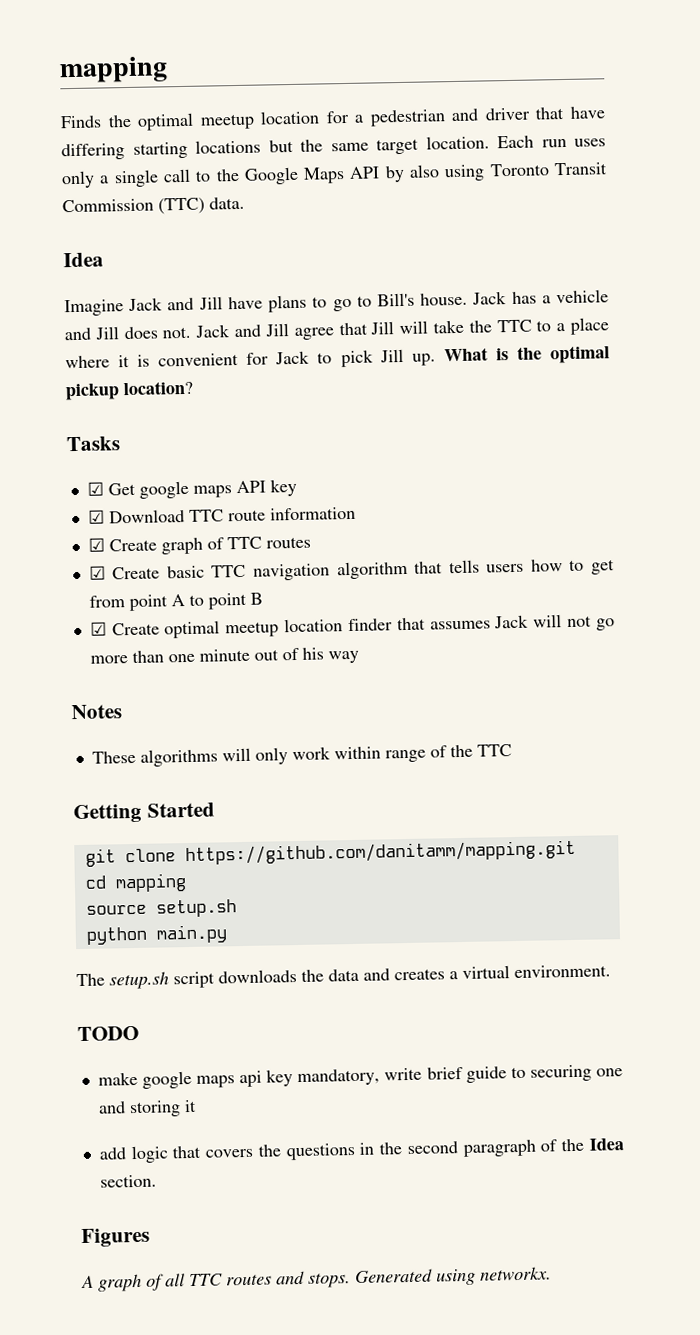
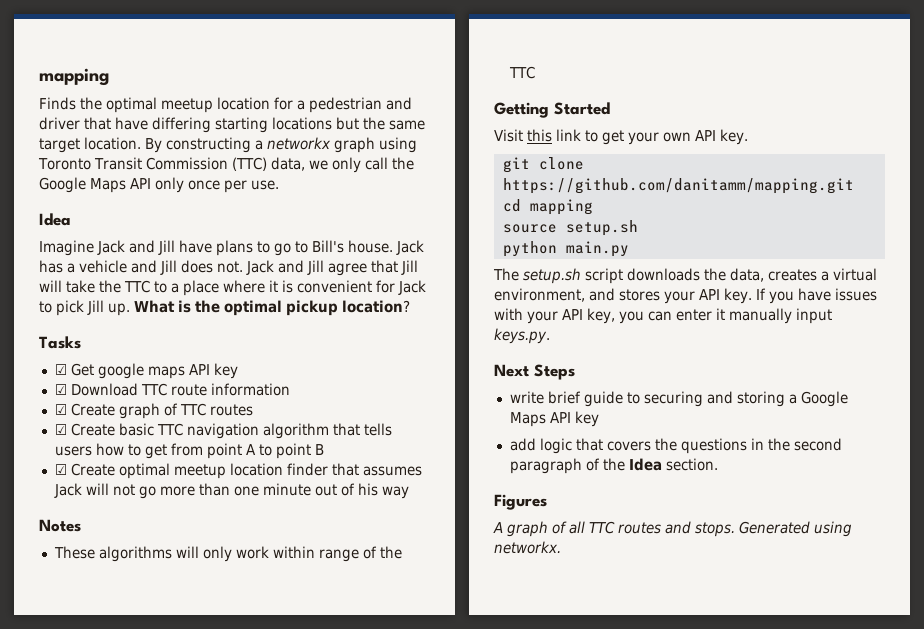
- Each run uses only a single call to the Google Maps API by also using Toronto Transit Commission (TTC) data.
+ By constructing a networkx graph using Toronto Transit Commission (TTC) data, we only call the Google Maps API only once per use.
+ Visit this link to get your own API key.
- The setup.sh script downloads the data and creates a virtual environment.
- TODO
- make google maps api key mandatory, write brief guide to securing one and storing it
+ The setup.sh script downloads the data, creates a virtual environment, and stores your API key. If you have issues with your API key, you can enter it manually input keys.py.
+ Next Steps
+ write brief guide to securing and storing a Google Maps API key

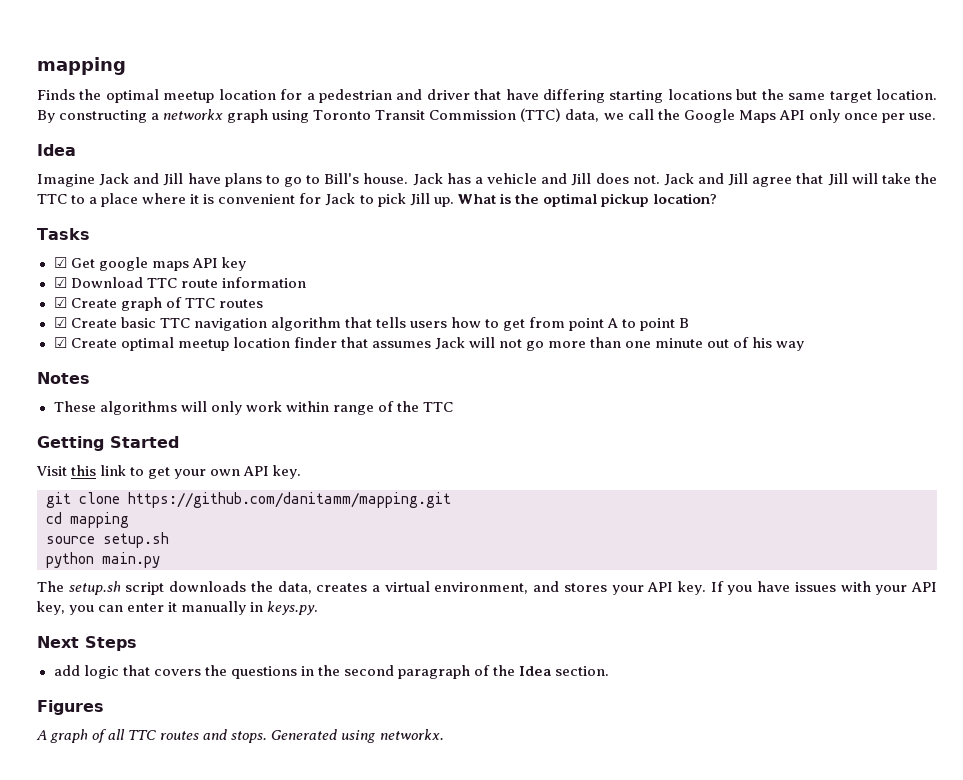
- By constructing a networkx graph using Toronto Transit Commission (TTC) data, we only call the Google Maps API only once per use.
+ By constructing a networkx graph using Toronto Transit Commission (TTC) data, we call the Google Maps API only once per use.
- If you have issues with your API key, you can enter it manually input keys.py.
+ If you have issues with your API key, you can enter it manually in keys.py.
- write brief guide to securing and storing a Google Maps API key

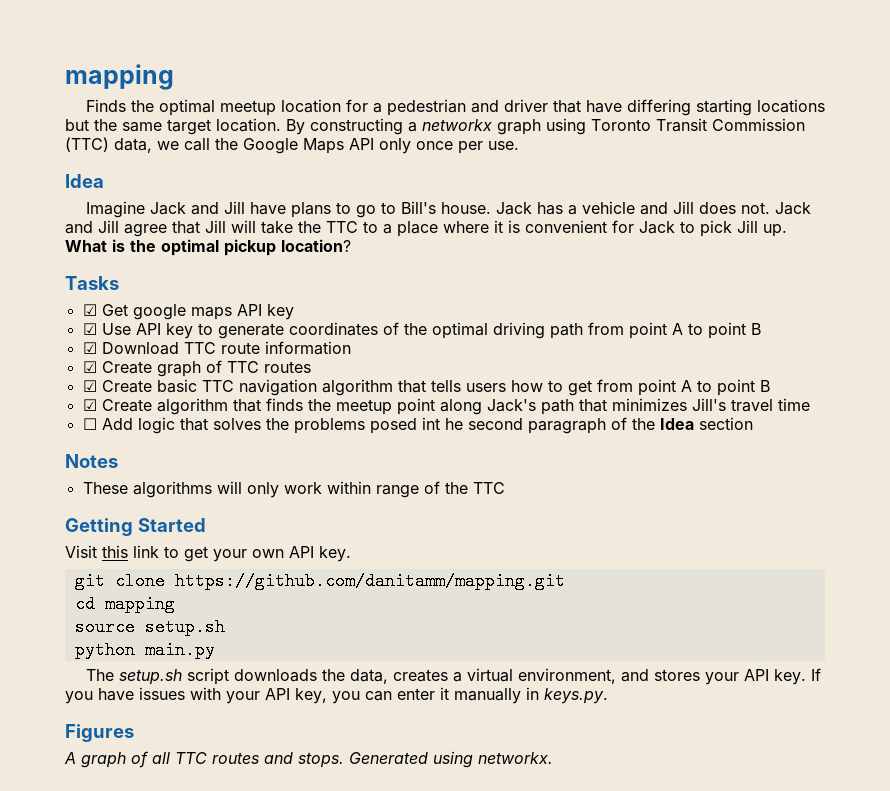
+ ☑ Use API key to generate coordinates of the optimal driving path from point A to point B
- ☑ Create optimal meetup location finder that assumes Jack will not go more than one minute out of his way
+ ☑ Create algorithm that finds the meetup point along Jack's path that minimizes Jill's travel time
+ ☐ Add logic that solves the problems posed int he second paragraph of the Idea section
- Next Steps
- add logic that covers the questions in the second paragraph of the Idea section.

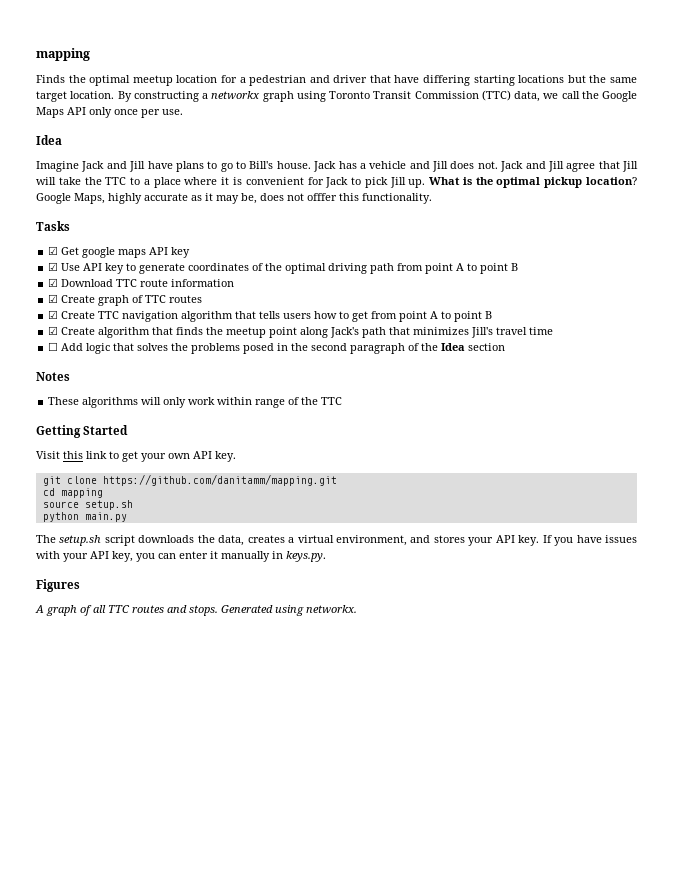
+ Google Maps, highly accurate as it may be, does not offfer this functionality.
- ☑ Create basic TTC navigation algorithm that tells users how to get from point A to point B
+ ☑ Create TTC navigation algorithm that tells users how to get from point A to point B
- ☐ Add logic that solves the problems posed int he second paragraph of the Idea section
+ ☐ Add logic that solves the problems posed in the second paragraph of the Idea section

